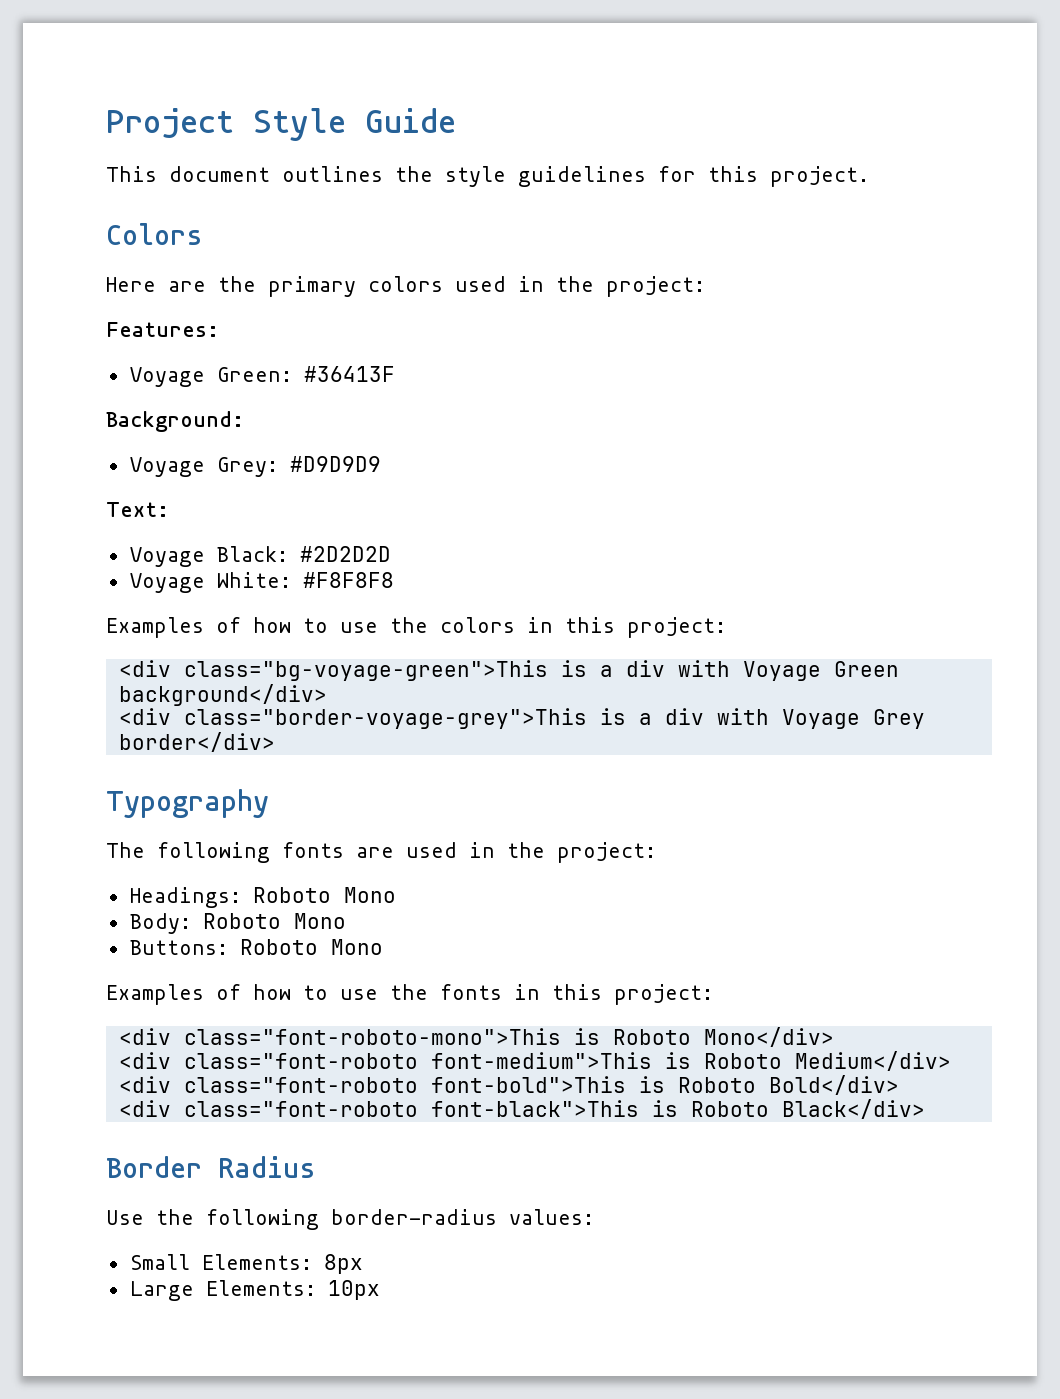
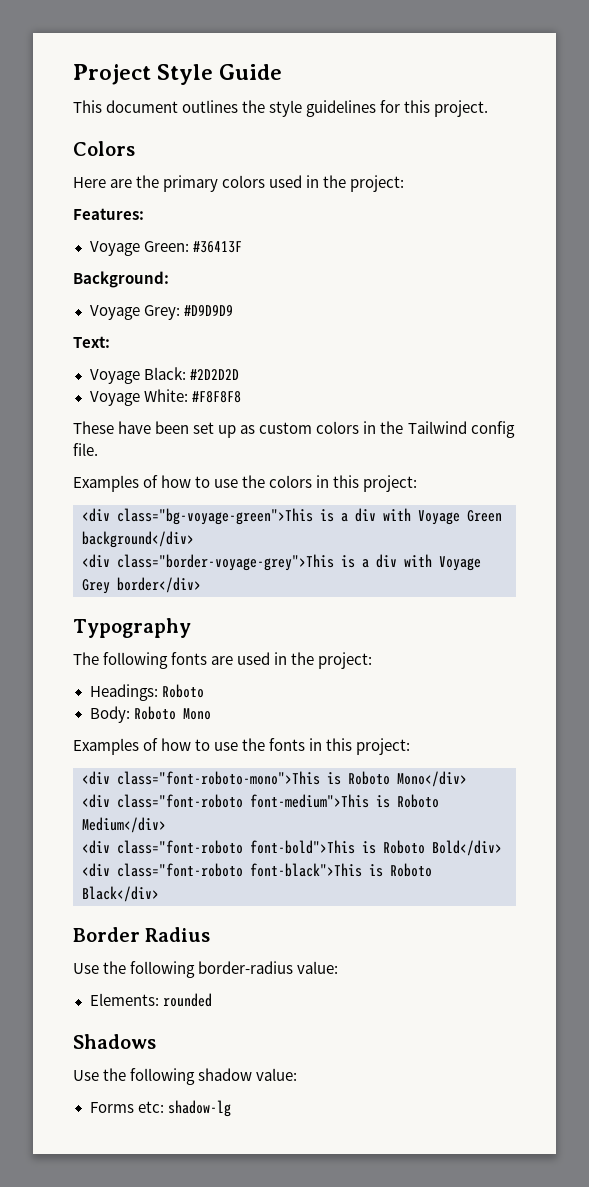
+ These have been set up as custom colors in the Tailwind config file.
- Headings: Roboto Mono
+ Headings: Roboto
- Buttons: Roboto Mono
- Use the following border-radius values:
- Small Elements: 8px
- Large Elements: 10px
+ Use the following border-radius value:
+ Elements: rounded
+ Shadows
+ Use the following shadow value:
+ Forms etc: shadow-lg

